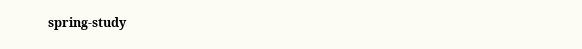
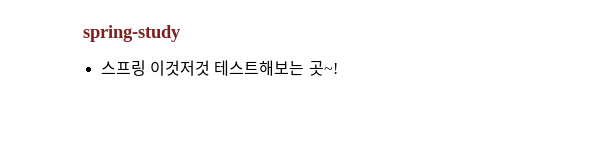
+ 스프링 이것저것 테스트해보는 곳~!

